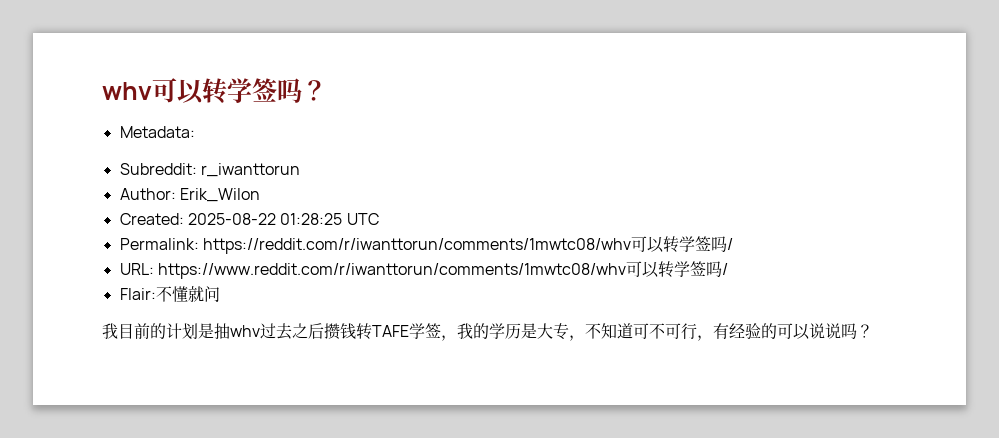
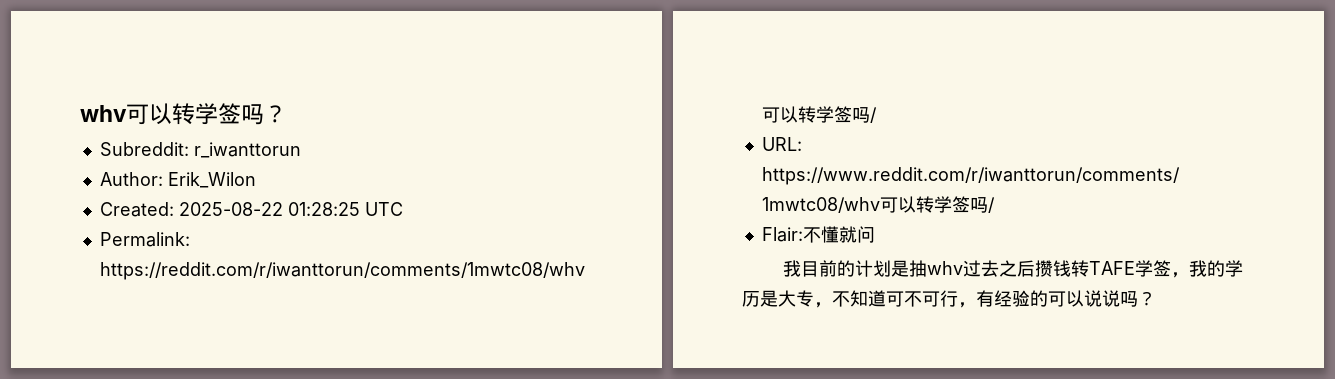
- Metadata:

